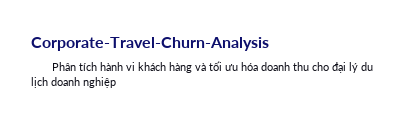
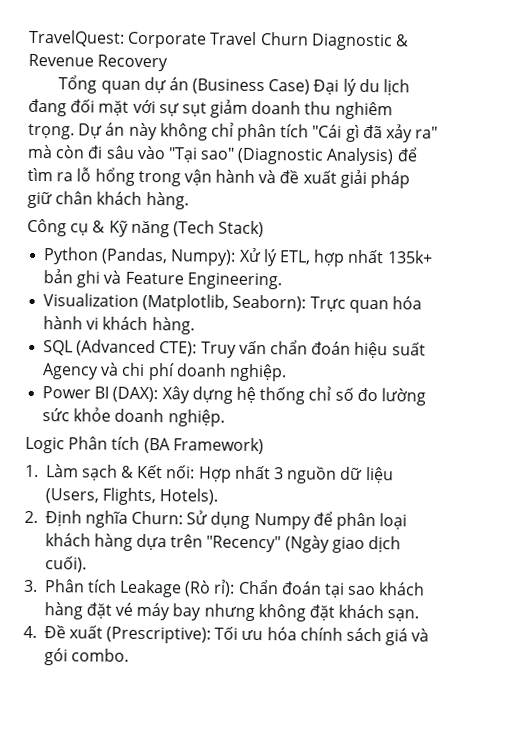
- Corporate-Travel-Churn-Analysis
- Phân tích hành vi khách hàng và tối ưu hóa doanh thu cho đại lý du lịch doanh nghiệp
+ TravelQuest: Corporate Travel Churn Diagnostic & Revenue Recovery
+ Tổng quan dự án (Business Case) Đại lý du lịch đang đối mặt với sự sụt giảm doanh thu nghiêm trọng. Dự án này không chỉ phân tích "Cái gì đã xảy ra" mà còn đi sâu vào "Tại sao" (Diagnostic Analysis) để tìm ra lỗ hổng trong vận hành và đề xuất giải pháp giữ chân khách hàng.
+ Công cụ & Kỹ năng (Tech Stack)
+ Python (Pandas, Numpy): Xử lý ETL, hợp nhất 135k+ bản ghi và Feature Engineering.
+ Visualization (Matplotlib, Seaborn): Trực quan hóa hành vi khách hàng.
+ SQL (Advanced CTE): Truy vấn chẩn đoán hiệu suất Agency và chi phí doanh nghiệp.
+ Power BI (DAX): Xây dựng hệ thống chỉ số đo lường sức khỏe doanh nghiệp.
+ Logic Phân tích (BA Framework)
+ 1. Làm sạch & Kết nối: Hợp nhất 3 nguồn dữ liệu (Users, Flights, Hotels).
+ 2. Định nghĩa Churn: Sử dụng Numpy để phân loại khách hàng dựa trên "Recency" (Ngày giao dịch cuối).
+ 3. Phân tích Leakage (Rò rỉ): Chẩn đoán tại sao khách hàng đặt vé máy bay nhưng không đặt khách sạn.
+ 4. Đề xuất (Prescriptive): Tối ưu hóa chính sách giá và gói combo.

